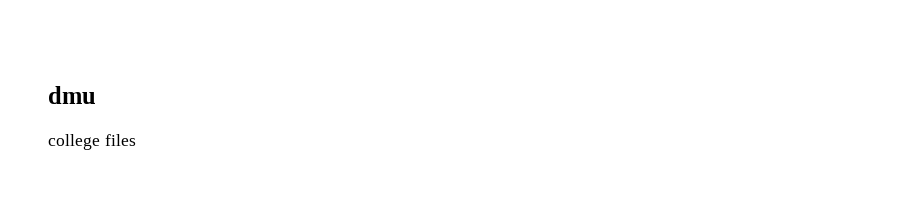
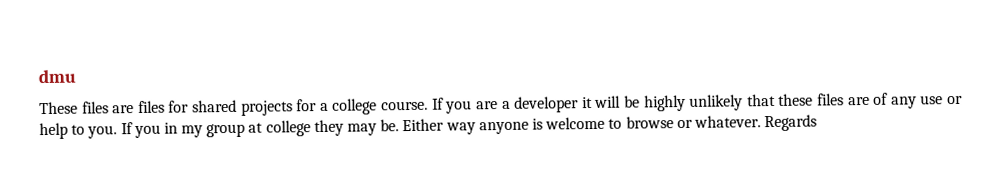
- college files
+ These files are files for shared projects for a college course. If you are a developer it will be highly unlikely that these files are of any use or help to you. If you in my group at college they may be. Either way anyone is welcome to browse or whatever. Regards

